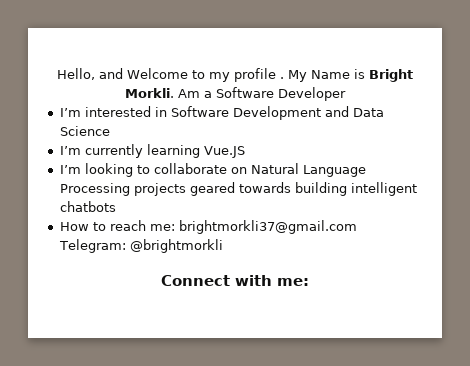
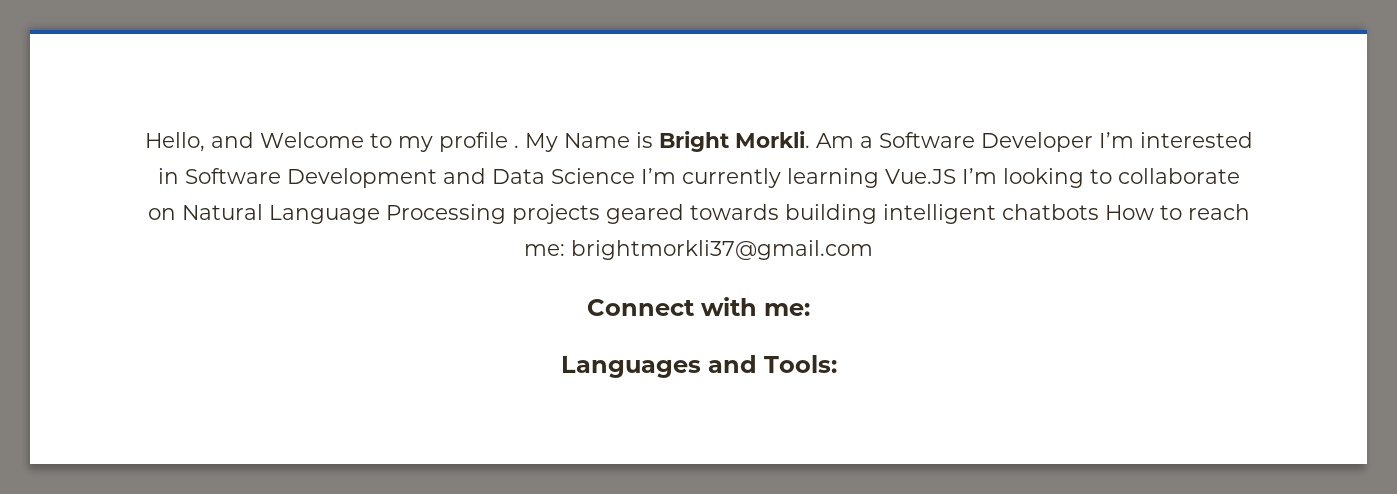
- Am a Software Developer
- I’m interested in Software Development and Data Science
- I’m currently learning Vue.JS
- I’m looking to collaborate on Natural Language Processing projects geared towards building intelligent chatbots
- How to reach me: brightmorkli37@gmail.com Telegram: @brightmorkli
+ Am a Software Developer I’m interested in Software Development and Data Science I’m currently learning Vue.JS I’m looking to collaborate on Natural Language Processing projects geared towards building intelligent chatbots How to reach me: brightmorkli37@gmail.com
+ Languages and Tools:

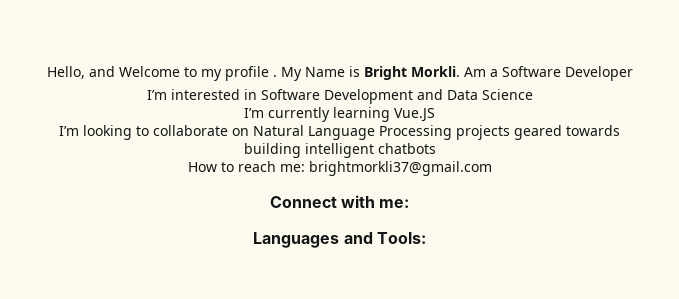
- Am a Software Developer I’m interested in Software Development and Data Science I’m currently learning Vue.JS I’m looking to collaborate on Natural Language Processing projects geared towards building intelligent chatbots How to reach me: brightmorkli37@gmail.com
+ Am a Software Developer
+ I’m interested in Software Development and Data Science
+ I’m currently learning Vue.JS
+ I’m looking to collaborate on Natural Language Processing projects geared towards building intelligent chatbots
+ How to reach me: brightmorkli37@gmail.com

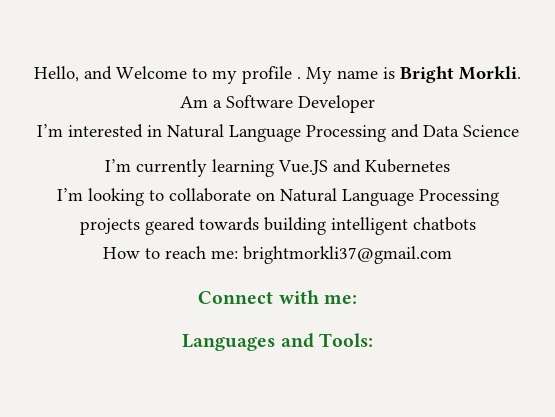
- My Name is Bright Morkli.
+ My name is Bright Morkli.
- I’m interested in Software Development and Data Science
+ I’m interested in Natural Language Processing and Data Science
- I’m currently learning Vue.JS
+ I’m currently learning Vue.JS and Kubernetes

